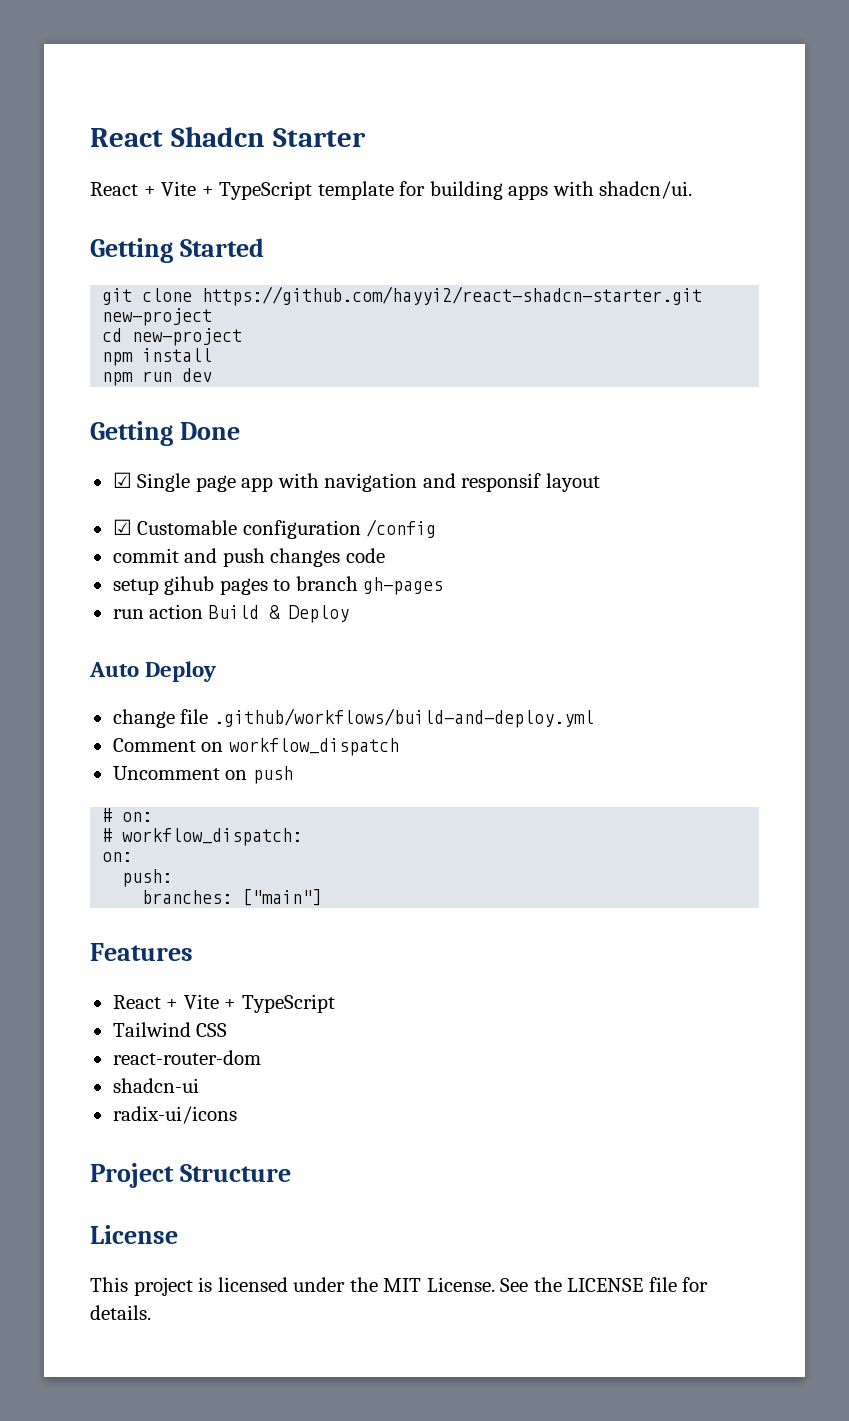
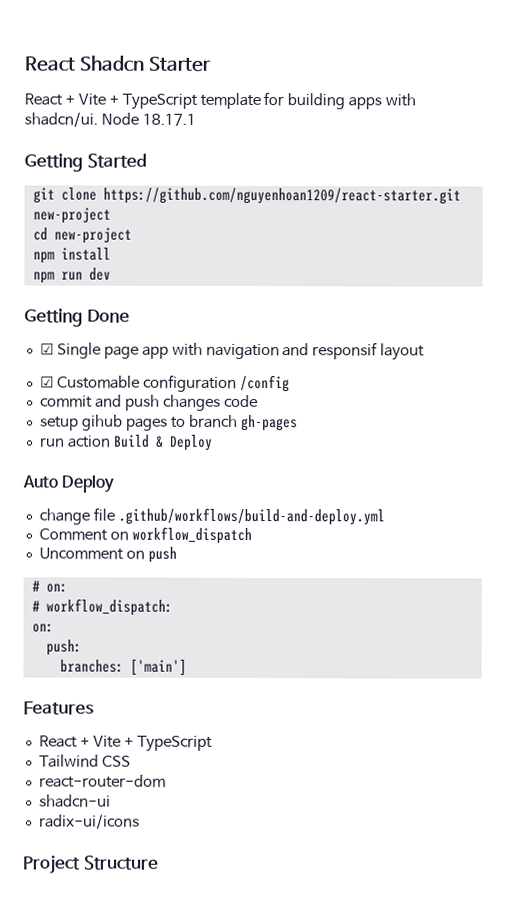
+ Node 18.17.1
- git clone https://github.com/hayyi2/react-shadcn-starter.git new-project
+ git clone https://github.com/nguyenhoan1209/react-starter.git new-project
- branches: ["main"]
+ branches: ['main']
- License
- This project is licensed under the MIT License. See the LICENSE file for details.

